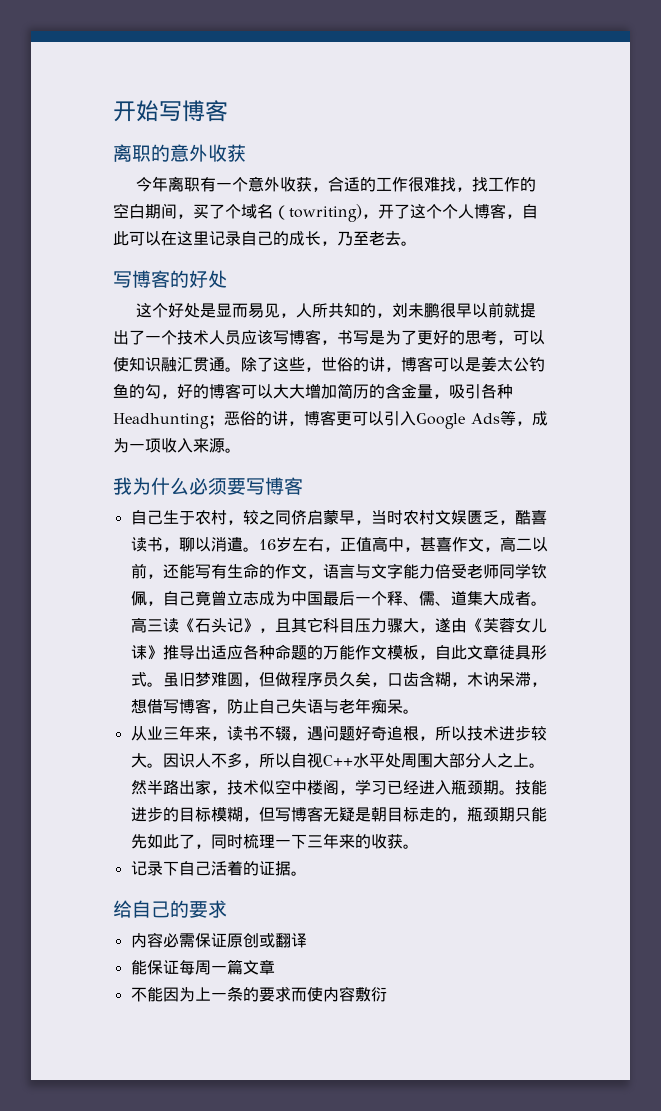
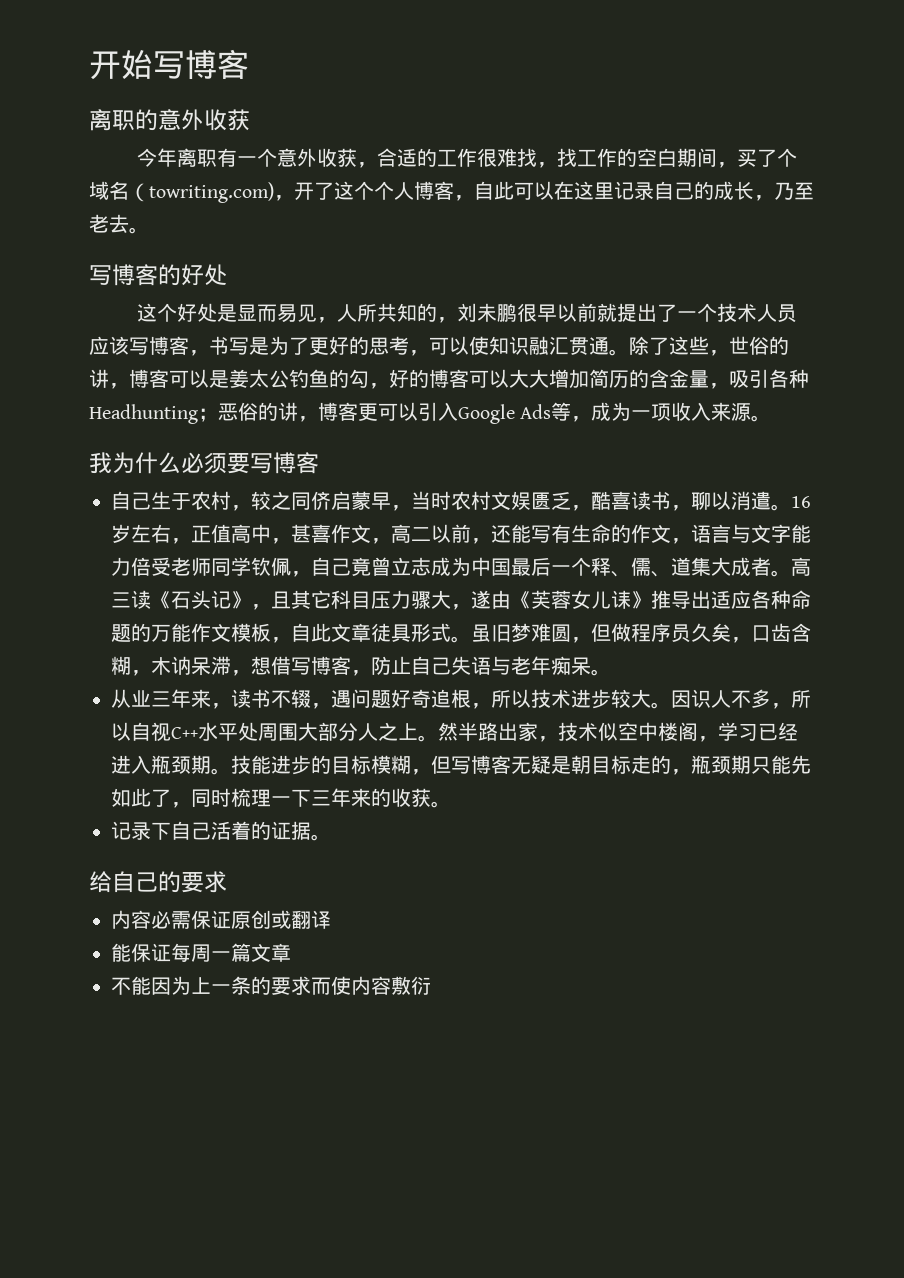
- 今年离职有一个意外收获，合适的工作很难找，找工作的空白期间，买了个域名（towriting)，开了这个个人博客，自此可以在这里记录自己的成长，乃至老去。
+ 今年离职有一个意外收获，合适的工作很难找，找工作的空白期间，买了个域名（towriting.com)，开了这个个人博客，自此可以在这里记录自己的成长，乃至老去。

